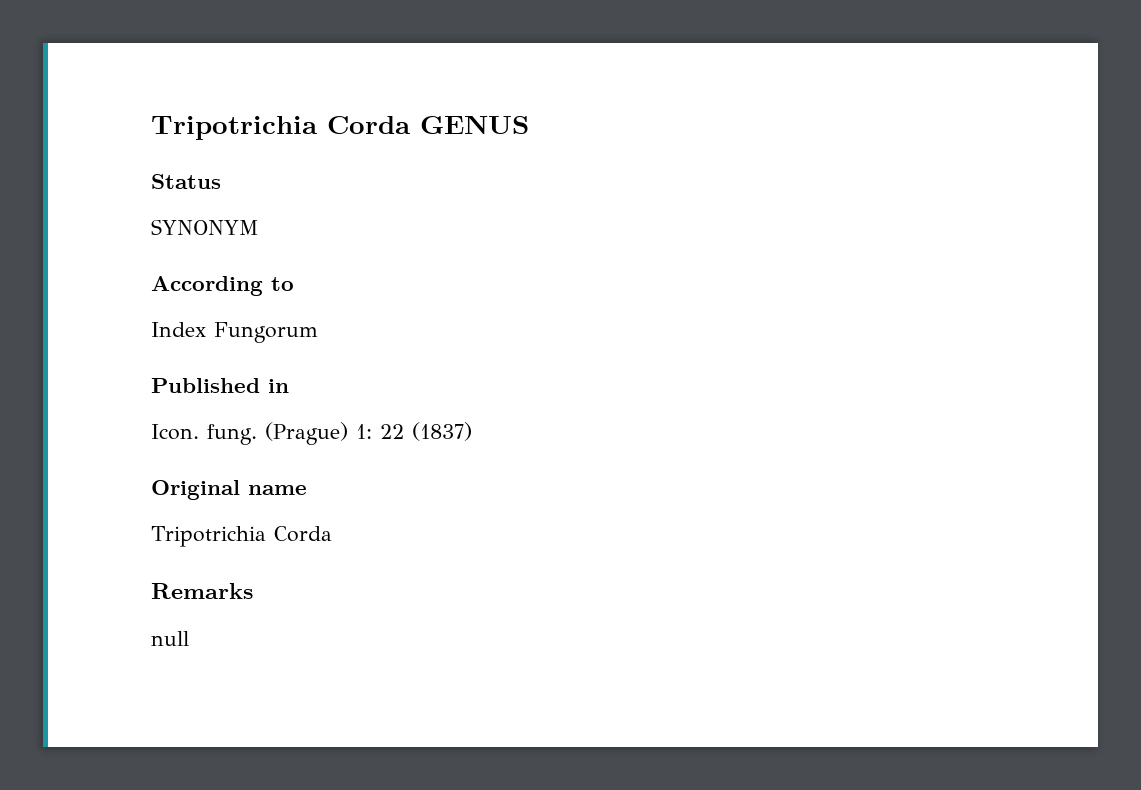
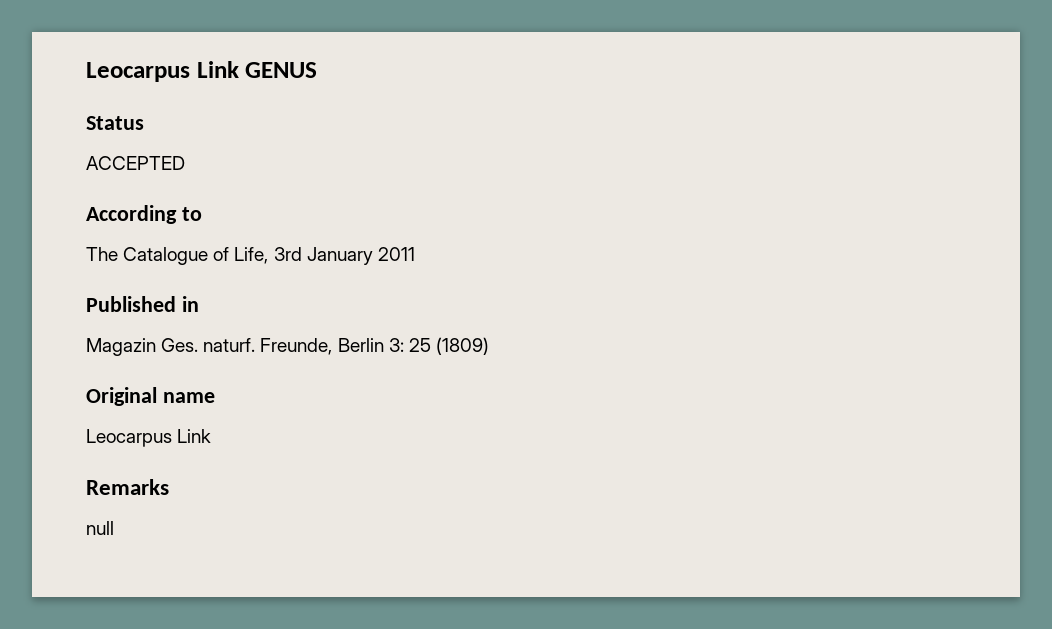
- Tripotrichia Corda GENUS
+ Leocarpus Link GENUS
- SYNONYM
+ ACCEPTED
- Index Fungorum
+ The Catalogue of Life, 3rd January 2011
  Published in
- Icon. fung. (Prague) 1: 22 (1837)
+ Magazin Ges. naturf. Freunde, Berlin 3: 25 (1809)
  Original name
- Tripotrichia Corda
+ Leocarpus Link

